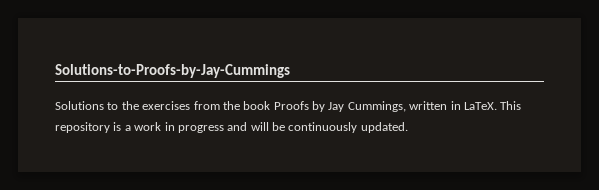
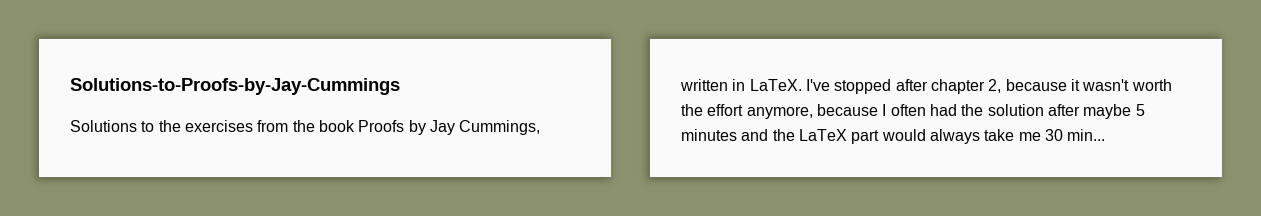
- This repository is a work in progress and will be continuously updated.
+ I've stopped after chapter 2, because it wasn't worth the effort anymore, because I often had the solution after maybe 5 minutes and the LaTeX part would always take me 30 min...

